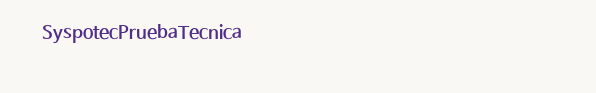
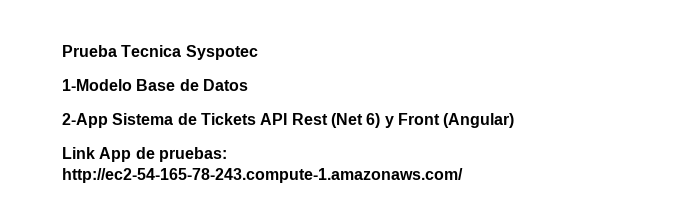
- SyspotecPruebaTecnica
+ Prueba Tecnica Syspotec
+ 1-Modelo Base de Datos
+ 2-App Sistema de Tickets API Rest (Net 6) y Front (Angular)
+ Link App de pruebas: http://ec2-54-165-78-243.compute-1.amazonaws.com/

